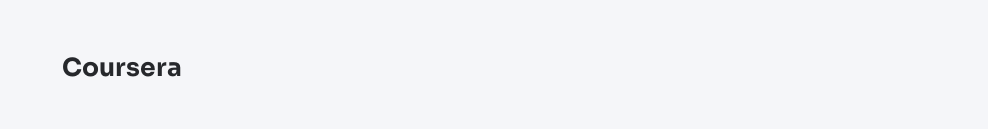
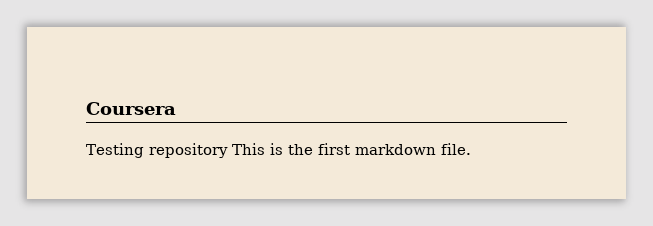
+ Testing repository This is the first markdown file.

